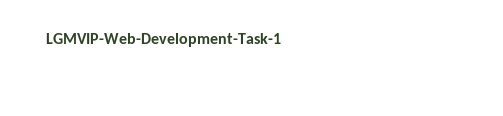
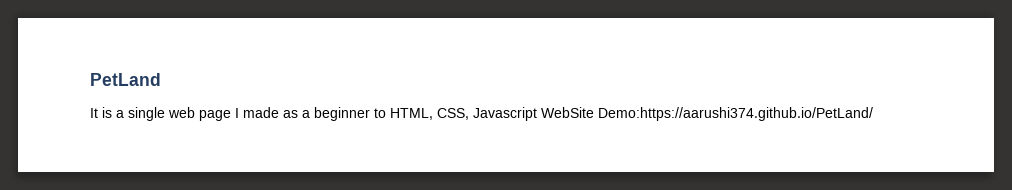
- LGMVIP-Web-Development-Task-1
+ PetLand
+ It is a single web page I made as a beginner to HTML, CSS, Javascript WebSite Demo:https://aarushi374.github.io/PetLand/

